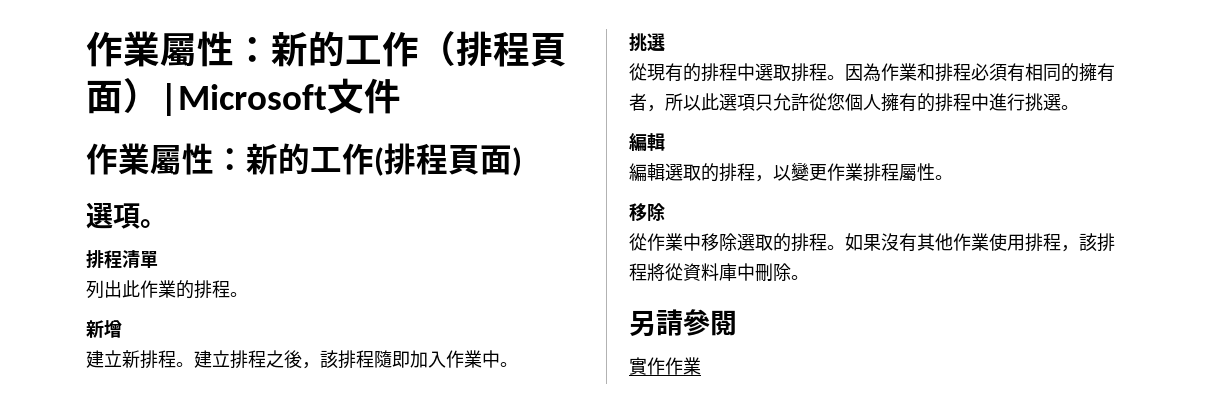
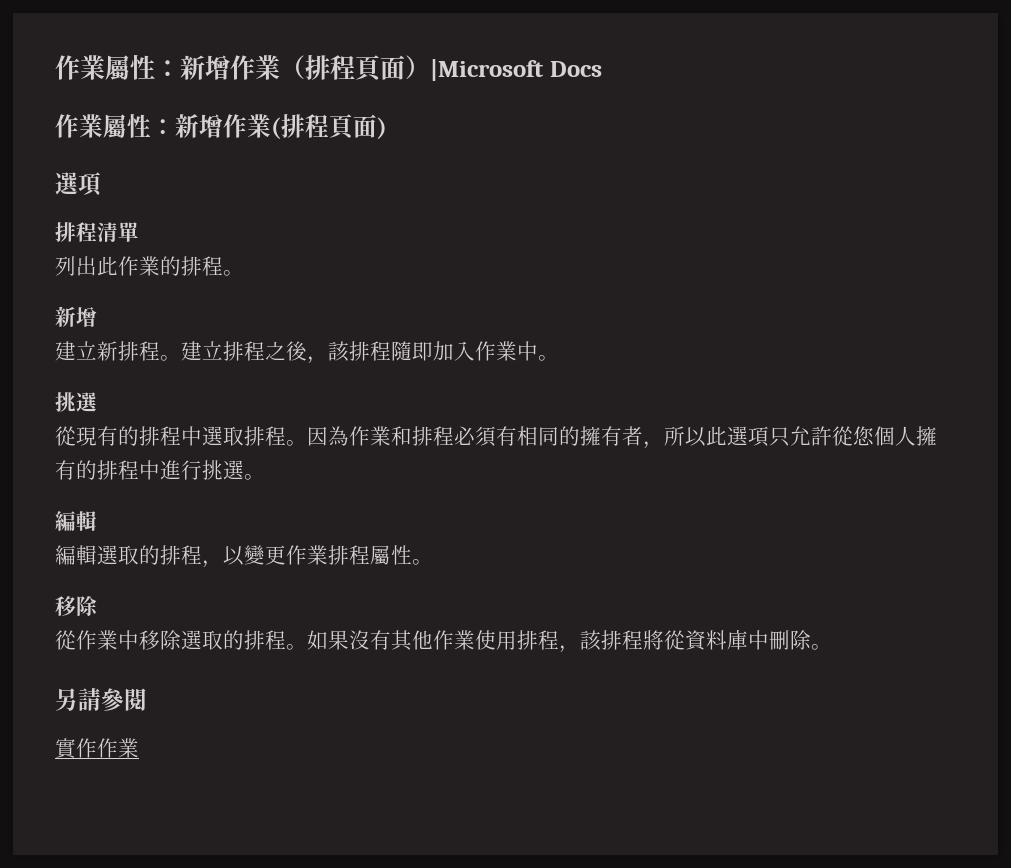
- 作業屬性：新的工作（排程頁面）|Microsoft文件
- 作業屬性：新的工作(排程頁面)
- 選項。
+ 作業屬性：新增作業（排程頁面）|Microsoft Docs
+ 作業屬性：新增作業(排程頁面)
+ 選項

